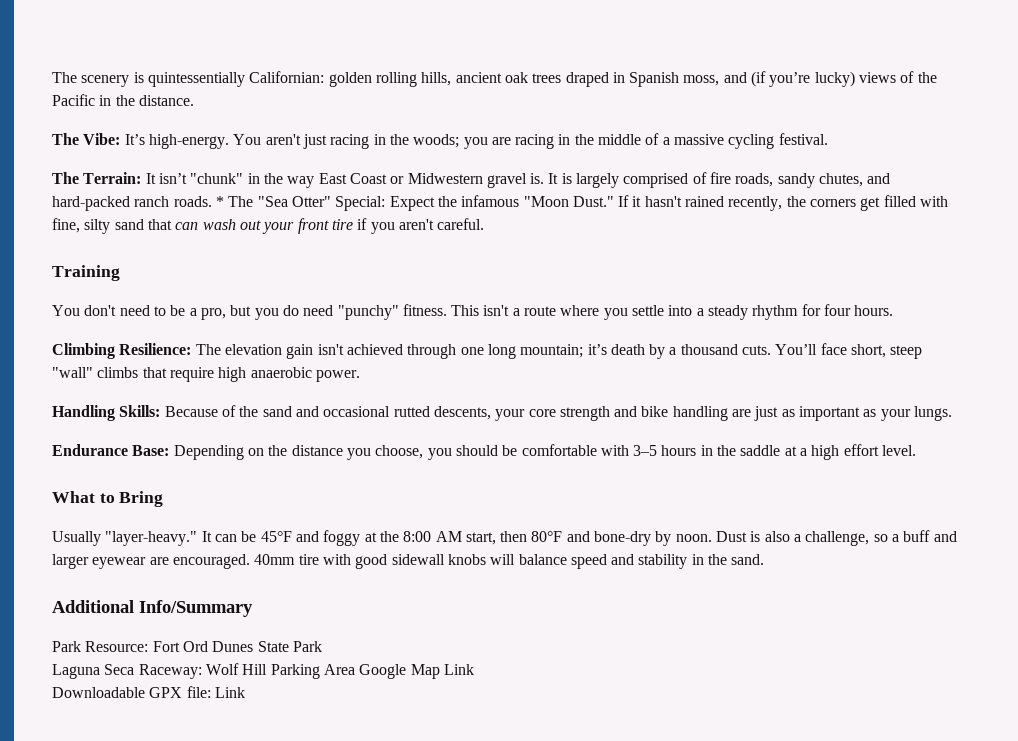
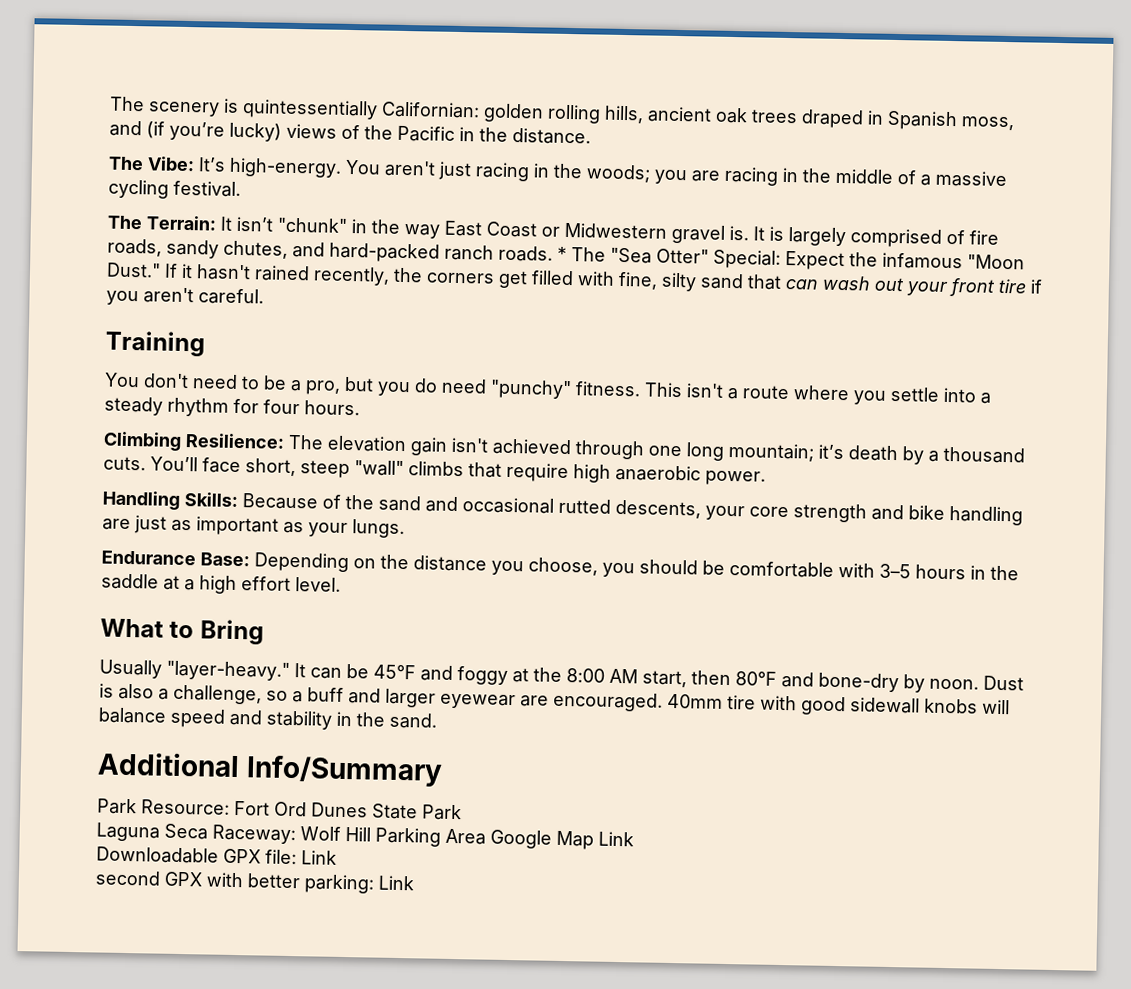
+ second GPX with better parking: Link

